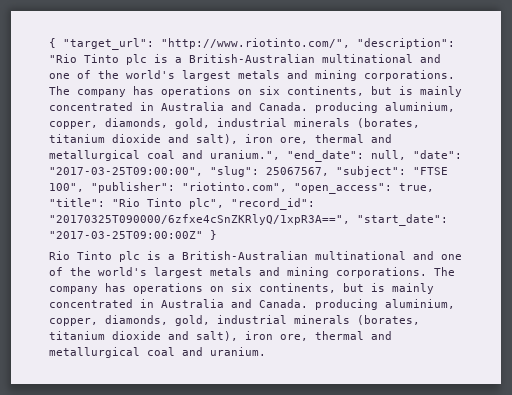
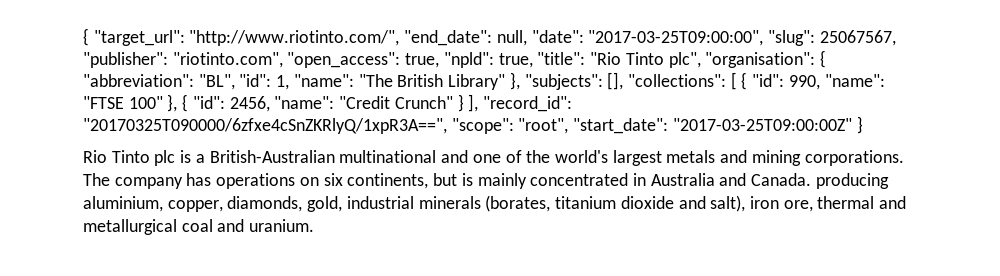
- { "target_url": "http://www.riotinto.com/", "description": "Rio Tinto plc is a British-Australian multinational and one of the world's largest metals and mining corporations. The company has operations on six continents, but is mainly concentrated in Australia and Canada. producing aluminium, copper, diamonds, gold, industrial minerals (borates, titanium dioxide and salt), iron ore, thermal and metallurgical coal and uranium.", "end_date": null, "date": "2017-03-25T09:00:00", "slug": 25067567, "subject": "FTSE 100", "publisher": "riotinto.com", "open_access": true, "title": "Rio Tinto plc", "record_id": "20170325T090000/6zfxe4cSnZKRlyQ/1xpR3A==", "start_date": "2017-03-25T09:00:00Z" }
+ { "target_url": "http://www.riotinto.com/", "end_date": null, "date": "2017-03-25T09:00:00", "slug": 25067567, "publisher": "riotinto.com", "open_access": true, "npld": true, "title": "Rio Tinto plc", "organisation": { "abbreviation": "BL", "id": 1, "name": "The British Library" }, "subjects": [], "collections": [ { "id": 990, "name": "FTSE 100" }, { "id": 2456, "name": "Credit Crunch" } ], "record_id": "20170325T090000/6zfxe4cSnZKRlyQ/1xpR3A==", "scope": "root", "start_date": "2017-03-25T09:00:00Z" }

